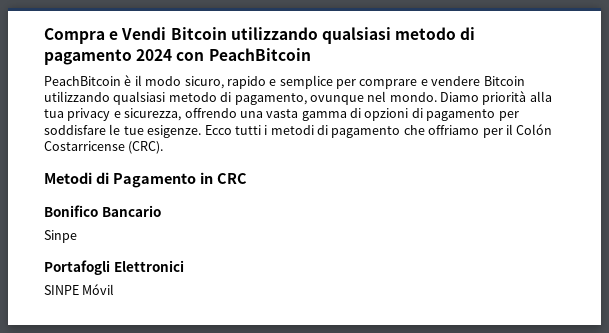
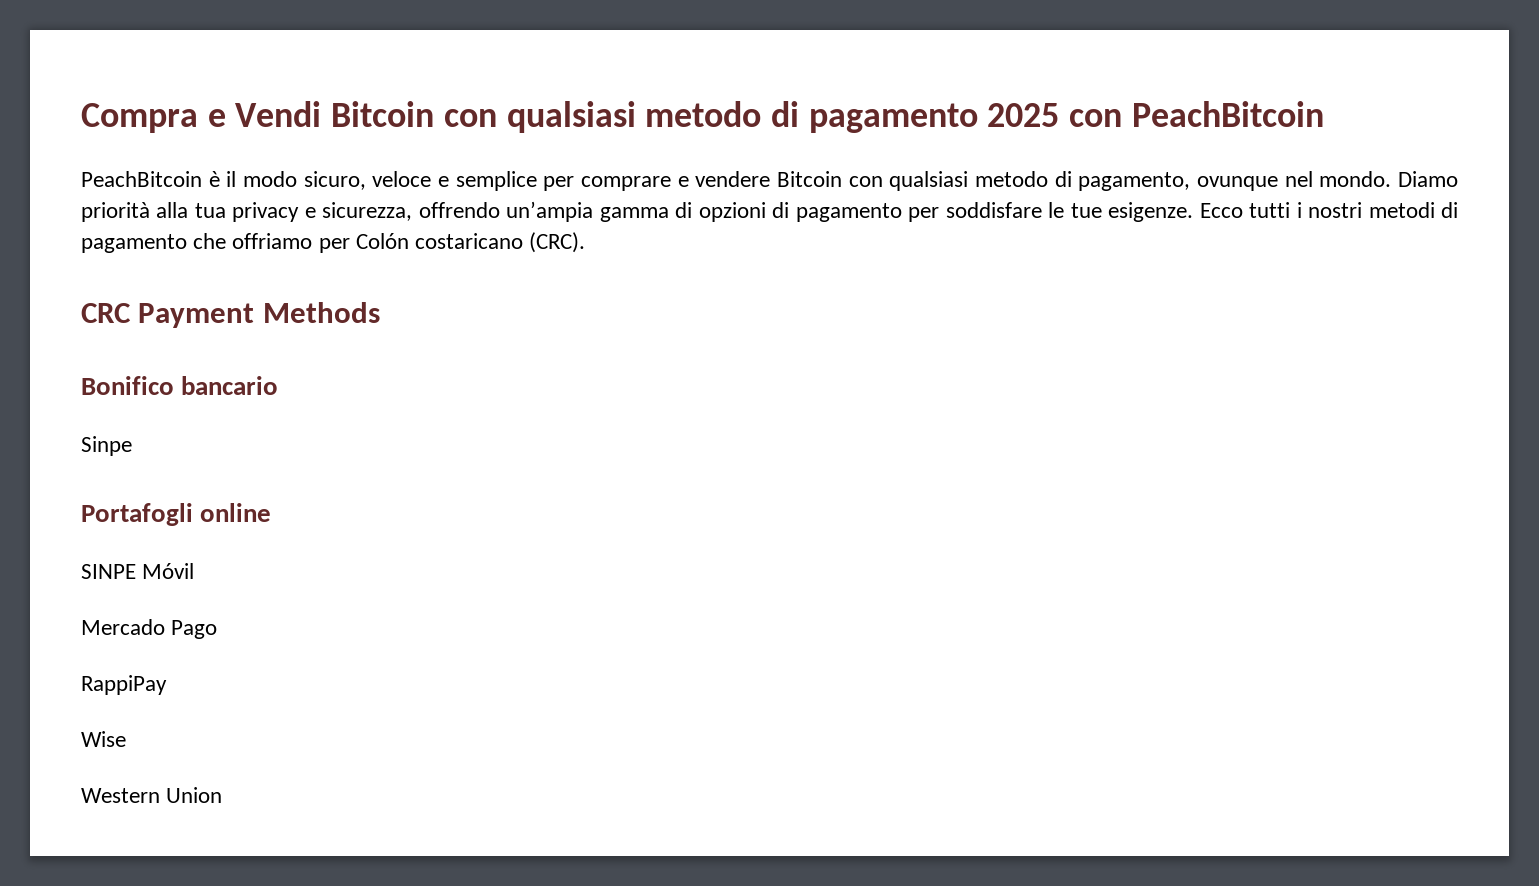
- Compra e Vendi Bitcoin utilizzando qualsiasi metodo di pagamento 2024 con PeachBitcoin
+ Compra e Vendi Bitcoin con qualsiasi metodo di pagamento 2025 con PeachBitcoin
- PeachBitcoin è il modo sicuro, rapido e semplice per comprare e vendere Bitcoin utilizzando qualsiasi metodo di pagamento, ovunque nel mondo.
+ PeachBitcoin è il modo sicuro, veloce e semplice per comprare e vendere Bitcoin con qualsiasi metodo di pagamento, ovunque nel mondo.
- Diamo priorità alla tua privacy e sicurezza, offrendo una vasta gamma di opzioni di pagamento per soddisfare le tue esigenze.
+ Diamo priorità alla tua privacy e sicurezza, offrendo un’ampia gamma di opzioni di pagamento per soddisfare le tue esigenze.
- Ecco tutti i metodi di pagamento che offriamo per il Colón Costarricense (CRC).
- Metodi di Pagamento in CRC
+ Ecco tutti i nostri metodi di pagamento che offriamo per Colón costaricano (CRC).
+ CRC Payment Methods
- Bonifico Bancario
+ Bonifico bancario
- Portafogli Elettronici
+ Portafogli online
+ Mercado Pago
+ RappiPay
+ Wise
+ Western Union

